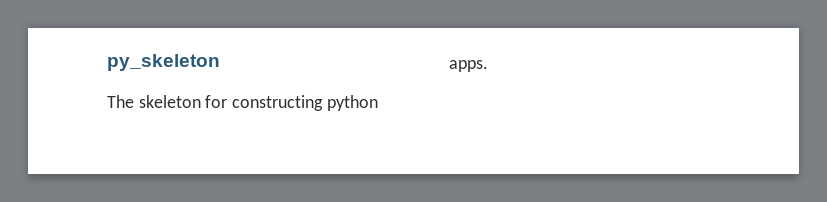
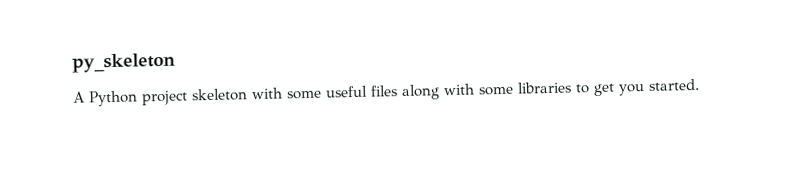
- The skeleton for constructing python apps.
+ A Python project skeleton with some useful files along with some libraries to get you started.

